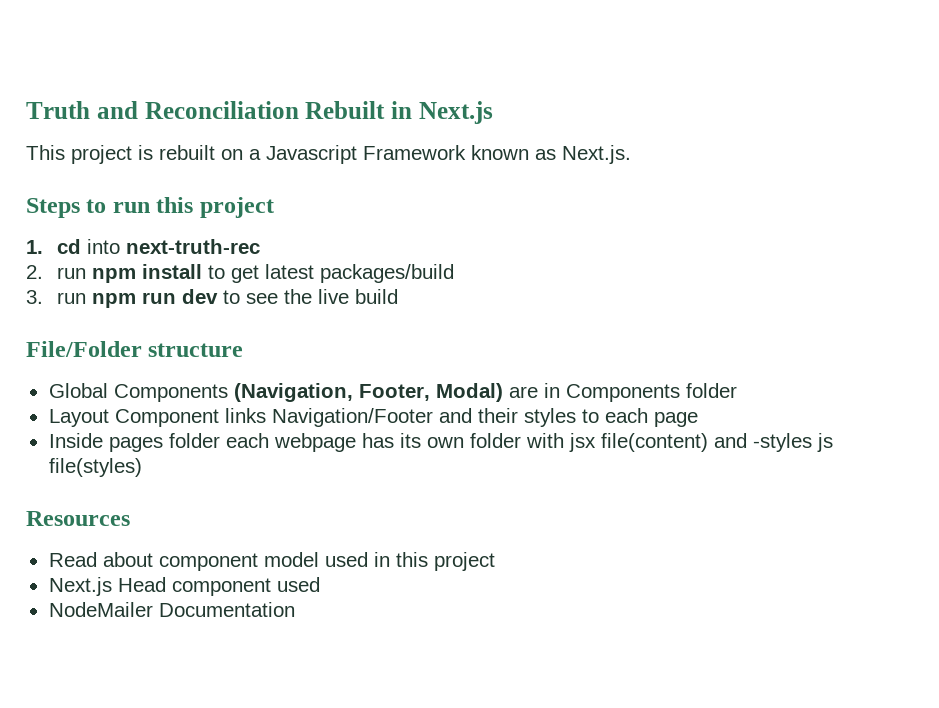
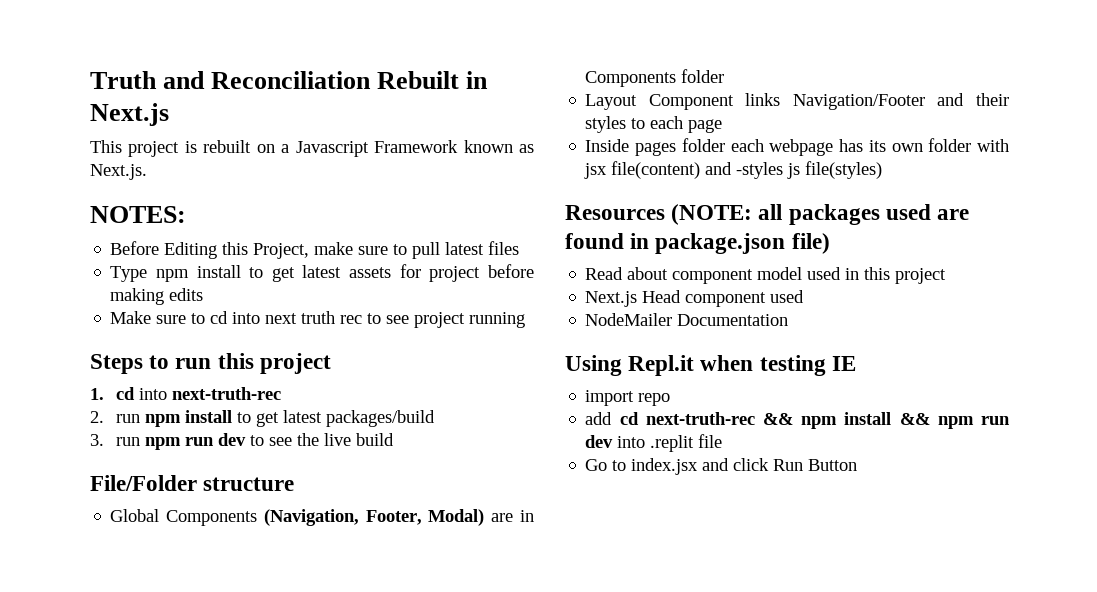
+ NOTES:
+ Before Editing this Project, make sure to pull latest files
+ Type npm install to get latest assets for project before making edits
+ Make sure to cd into next truth rec to see project running
- Resources
+ Resources (NOTE: all packages used are found in package.json file)
+ Using Repl.it when testing IE
+ import repo
+ add cd next-truth-rec && npm install && npm run dev into .replit file
+ Go to index.jsx and click Run Button

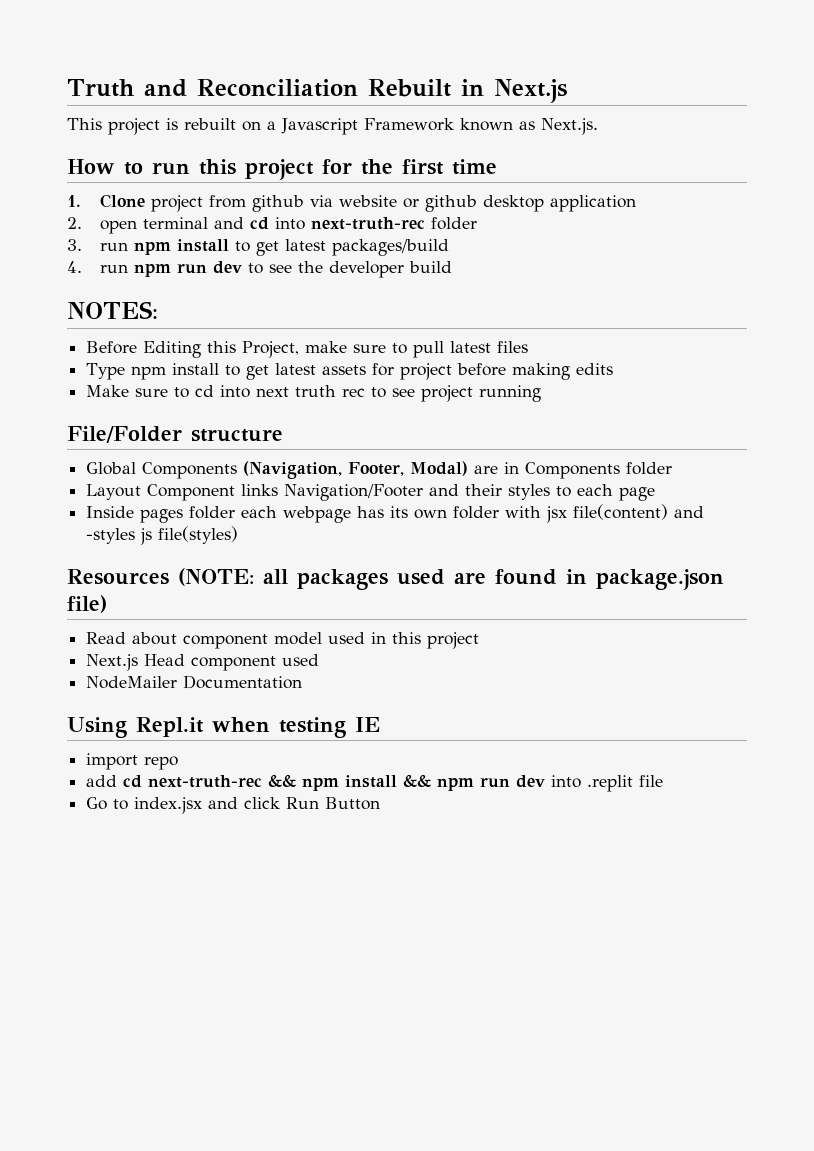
+ How to run this project for the first time
+ 1. Clone project from github via website or github desktop application
+ 2. open terminal and cd into next-truth-rec folder
+ 3. run npm install to get latest packages/build
+ 4. run npm run dev to see the developer build
- Steps to run this project
- 1. cd into next-truth-rec
- 2. run npm install to get latest packages/build
- 3. run npm run dev to see the live build

